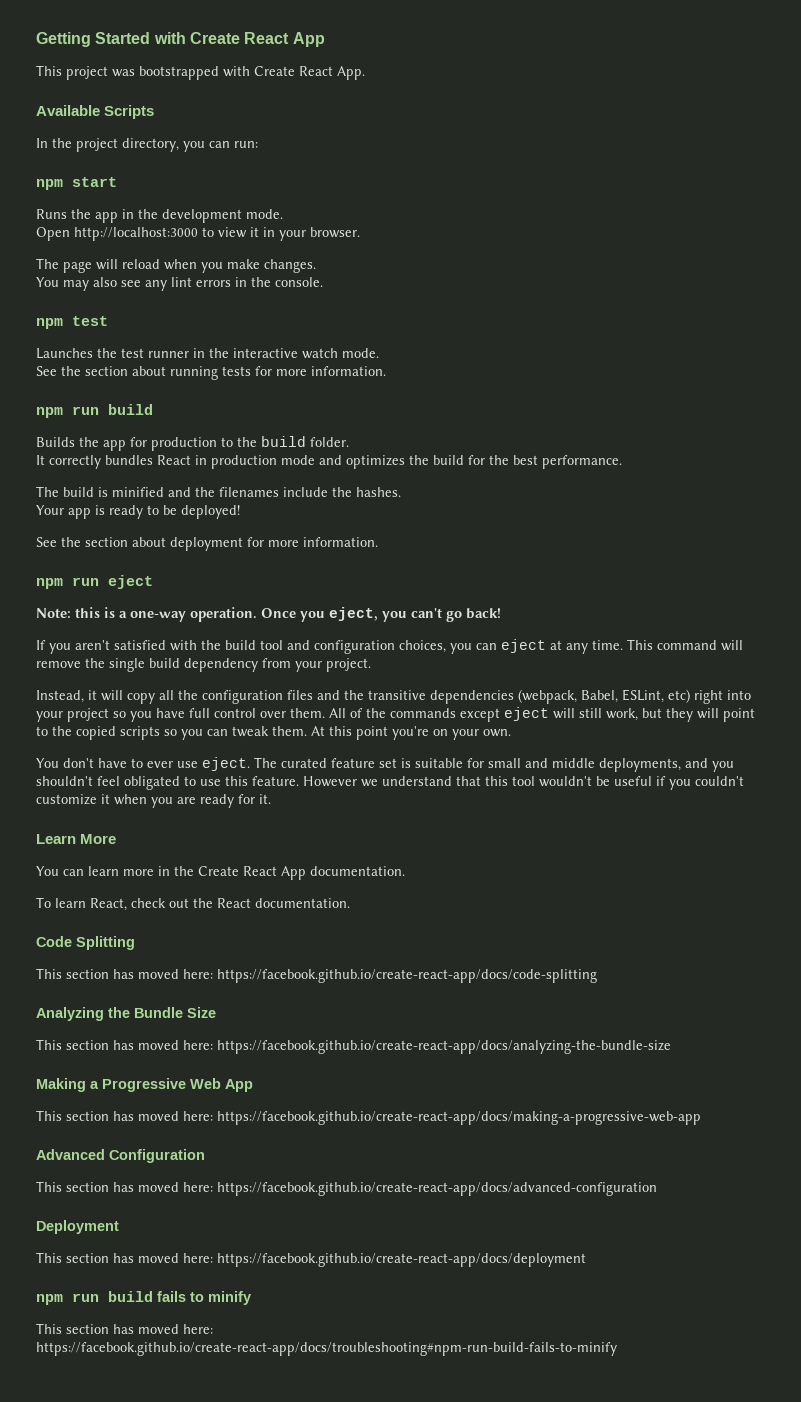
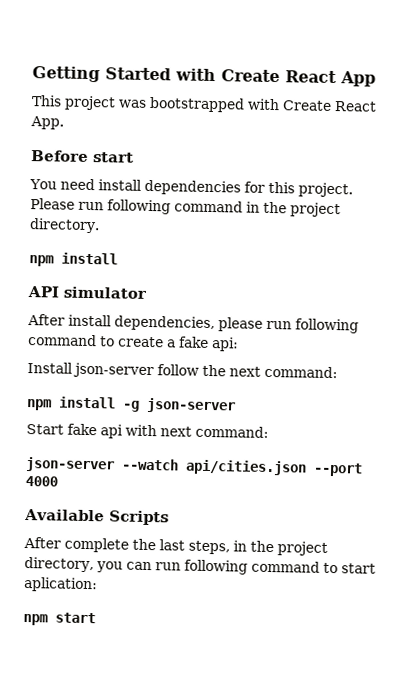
+ Before start
+ You need install dependencies for this project. Please run following command in the project directory.
+ npm install
+ API simulator
+ After install dependencies, please run following command to create a fake api:
+ Install json-server follow the next command:
+ npm install -g json-server
+ Start fake api with next command:
+ json-server --watch api/cities.json --port 4000
  Available Scripts
- In the project directory, you can run:
+ After complete the last steps, in the project directory, you can run following command to start aplication:
  npm start
- Runs the app in the development mode.
- Open http://localhost:3000 to view it in your browser.
- The page will reload when you make changes.
- You may also see any lint errors in the console.
- npm test
- Launches the test runner in the interactive watch mode.
- See the section about running tests for more information.
- npm run build
- Builds the app for production to the build folder.
- It correctly bundles React in production mode and optimizes the build for the best performance.
- The build is minified and the filenames include the hashes.
- Your app is ready to be deployed!
- See the section about deployment for more information.
- npm run eject
- Note: this is a one-way operation. Once you eject, you can't go back!
- If you aren't satisfied with the build tool and configuration choices, you can eject at any time. This command will remove the single build dependency from your project.
- Instead, it will copy all the configuration files and the transitive dependencies (webpack, Babel, ESLint, etc) right into your project so you have full control over them. All of the commands except eject will still work, but they will point to the copied scripts so you can tweak them. At this point you're on your own.
- You don't have to ever use eject. The curated feature set is suitable for small and middle deployments, and you shouldn't feel obligated to use this feature. However we understand that this tool wouldn't be useful if you couldn't customize it when you are ready for it.
- Learn More
- You can learn more in the Create React App documentation.
- To learn React, check out the React documentation.
- Code Splitting
- This section has moved here: https://facebook.github.io/create-react-app/docs/code-splitting
- Analyzing the Bundle Size
- This section has moved here: https://facebook.github.io/create-react-app/docs/analyzing-the-bundle-size
- Making a Progressive Web App
- This section has moved here: https://facebook.github.io/create-react-app/docs/making-a-progressive-web-app
- Advanced Configuration
- This section has moved here: https://facebook.github.io/create-react-app/docs/advanced-configuration
- Deployment
- This section has moved here: https://facebook.github.io/create-react-app/docs/deployment
- npm run build fails to minify
- This section has moved here: https://facebook.github.io/create-react-app/docs/troubleshooting#npm-run-build-fails-to-minify

